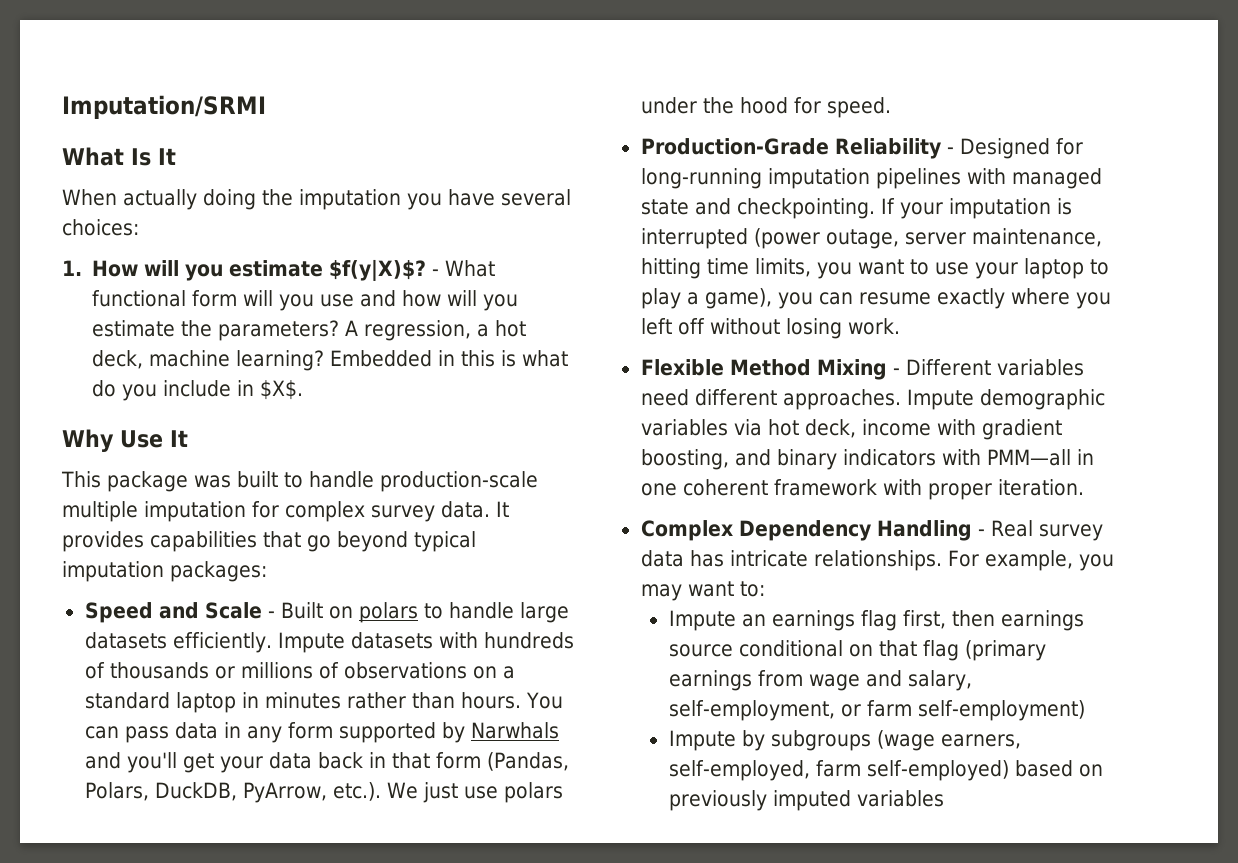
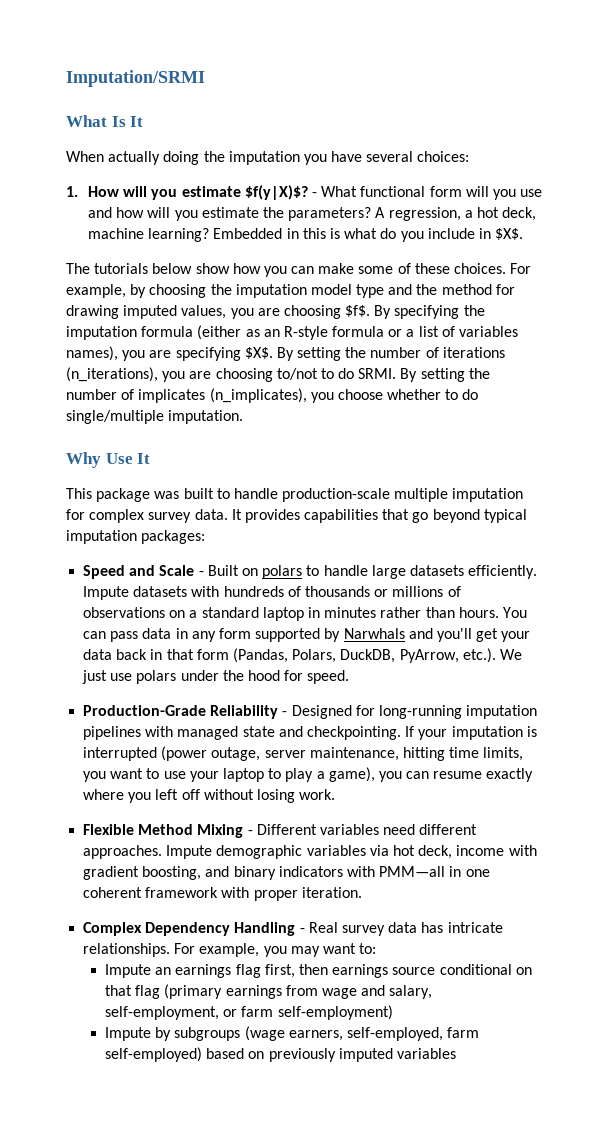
+ The tutorials below show how you can make some of these choices. For example, by choosing the imputation model type and the method for drawing imputed values, you are choosing $f$. By specifying the imputation formula (either as an R-style formula or a list of variables names), you are specifying $X$. By setting the number of iterations (n_iterations), you are choosing to/not to do SRMI. By setting the number of implicates (n_implicates), you choose whether to do single/multiple imputation.

